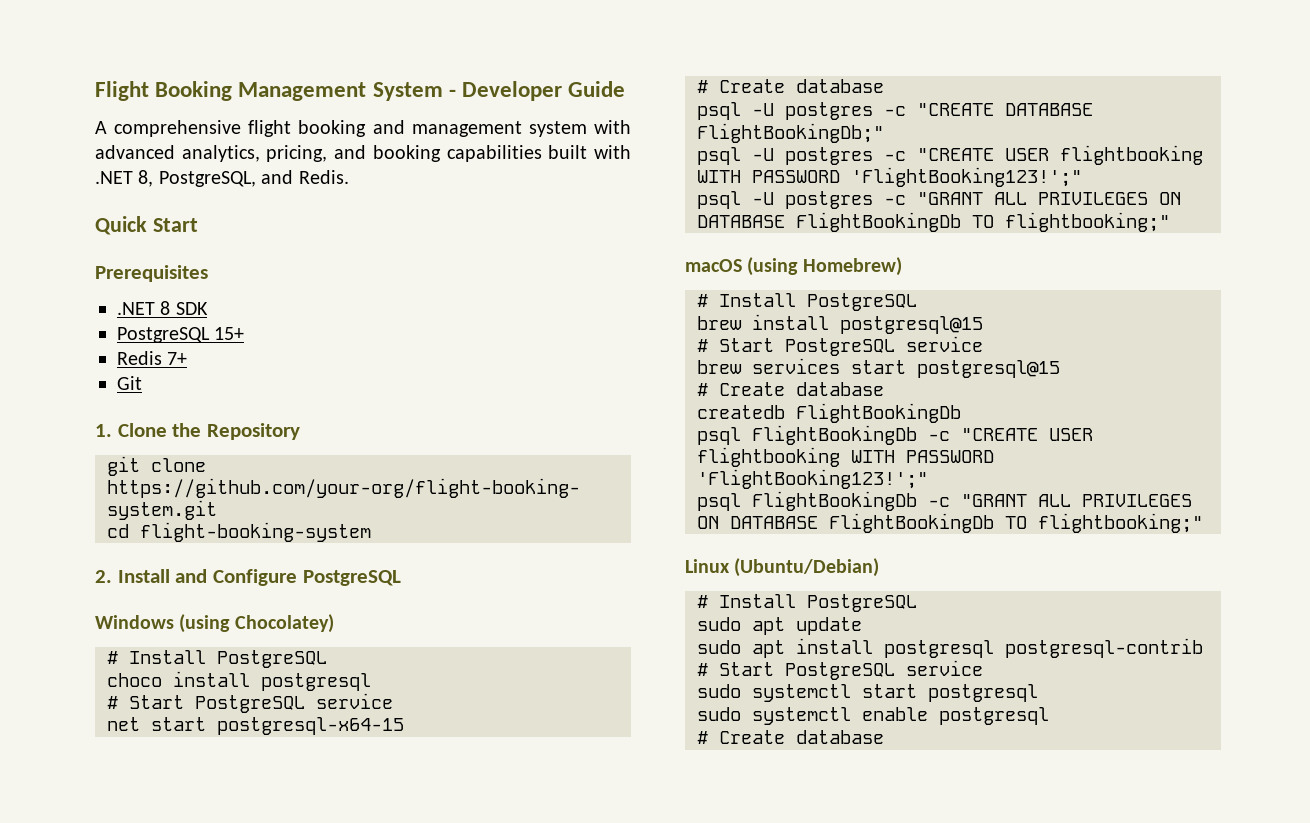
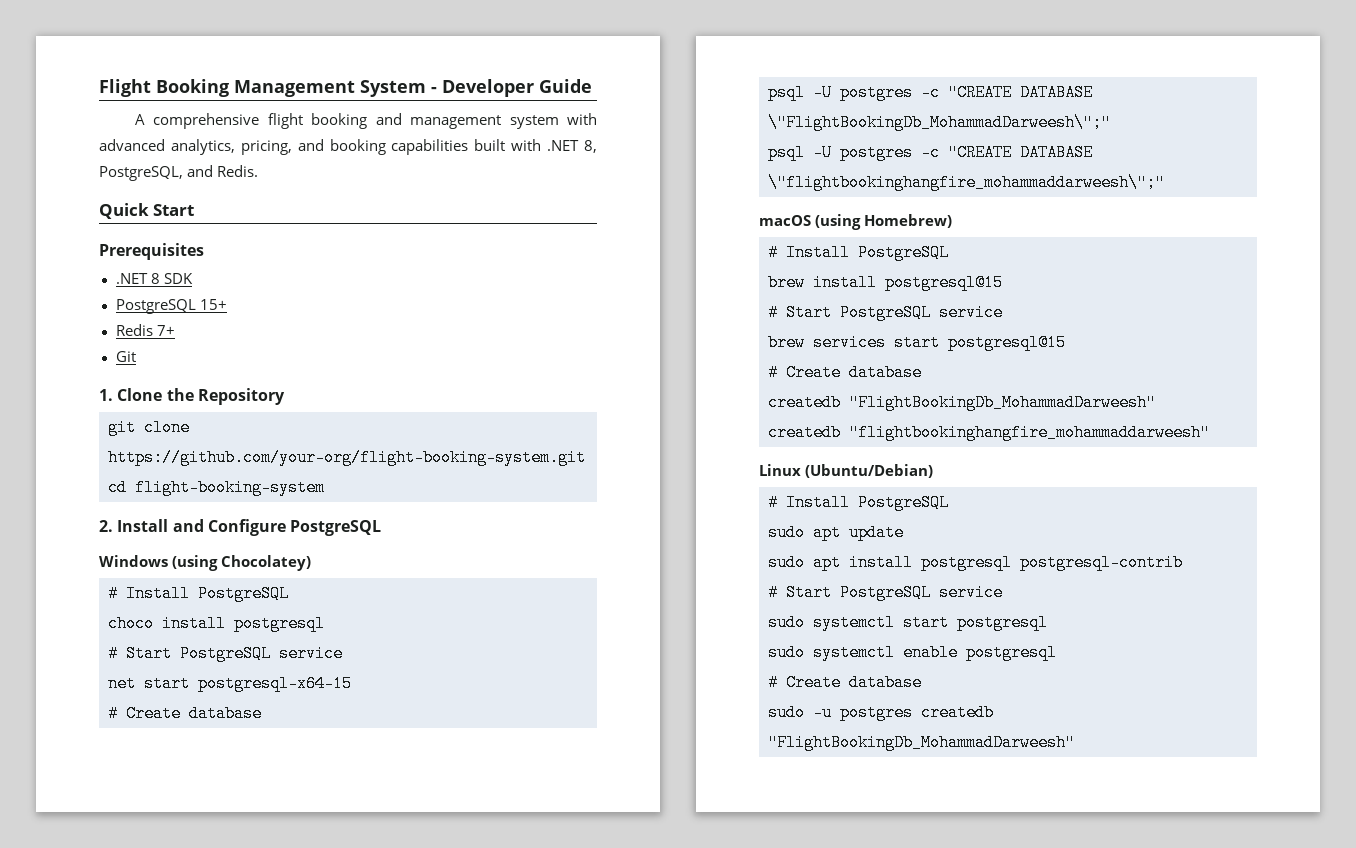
- psql -U postgres -c "CREATE DATABASE FlightBookingDb;"
- psql -U postgres -c "CREATE USER flightbooking WITH PASSWORD 'FlightBooking123!';"
- psql -U postgres -c "GRANT ALL PRIVILEGES ON DATABASE FlightBookingDb TO flightbooking;"
+ psql -U postgres -c "CREATE DATABASE \"FlightBookingDb_MohammadDarweesh\";"
+ psql -U postgres -c "CREATE DATABASE \"flightbookinghangfire_mohammaddarweesh\";"
  brew services start postgresql@15
  # Create database
- createdb FlightBookingDb
- psql FlightBookingDb -c "CREATE USER flightbooking WITH PASSWORD 'FlightBooking123!';"
- psql FlightBookingDb -c "GRANT ALL PRIVILEGES ON DATABASE FlightBookingDb TO flightbooking;"
+ createdb "FlightBookingDb_MohammadDarweesh"
+ createdb "flightbookinghangfire_mohammaddarweesh"
+ sudo -u postgres createdb "FlightBookingDb_MohammadDarweesh"

